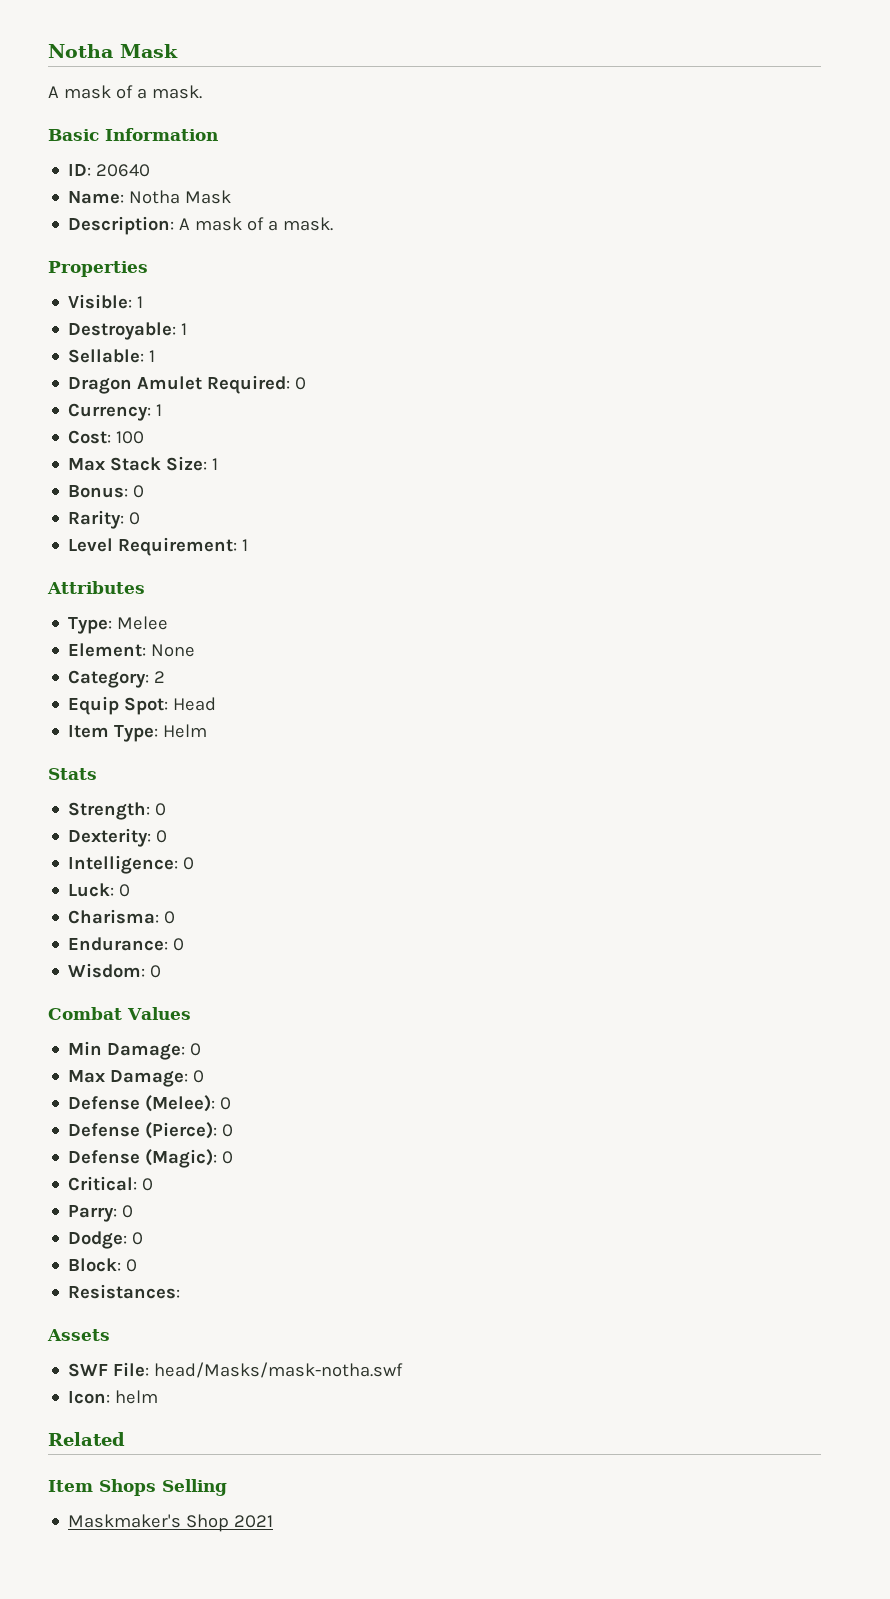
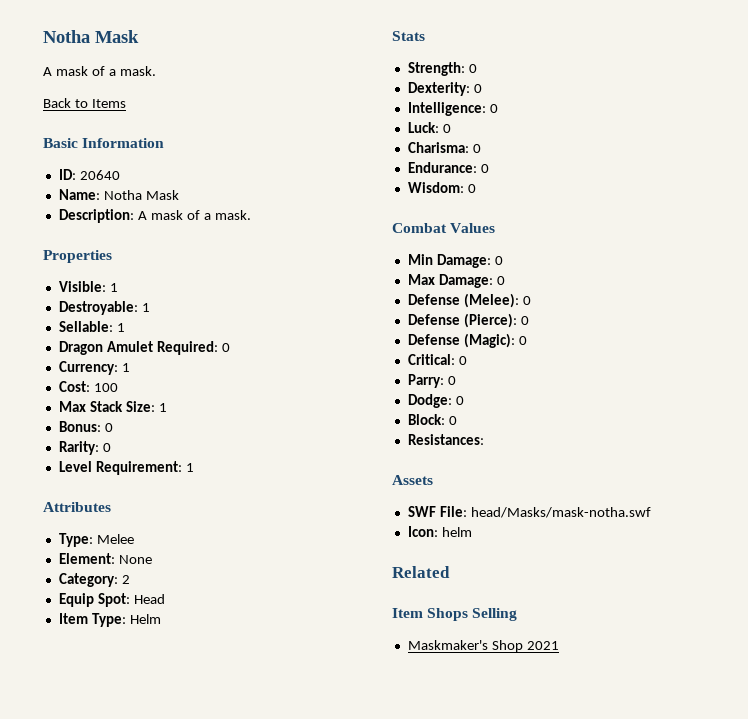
+ Back to Items

